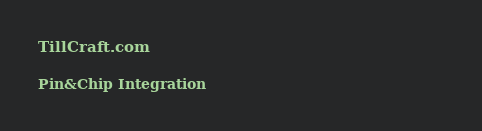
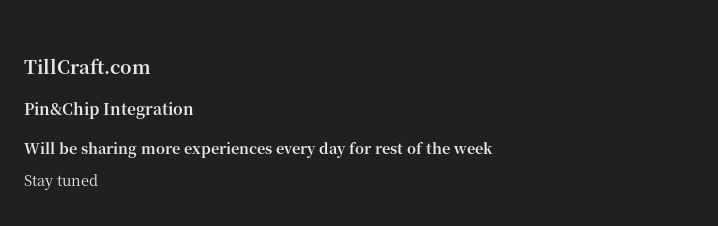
+ Will be sharing more experiences every day for rest of the week
+ Stay tuned

